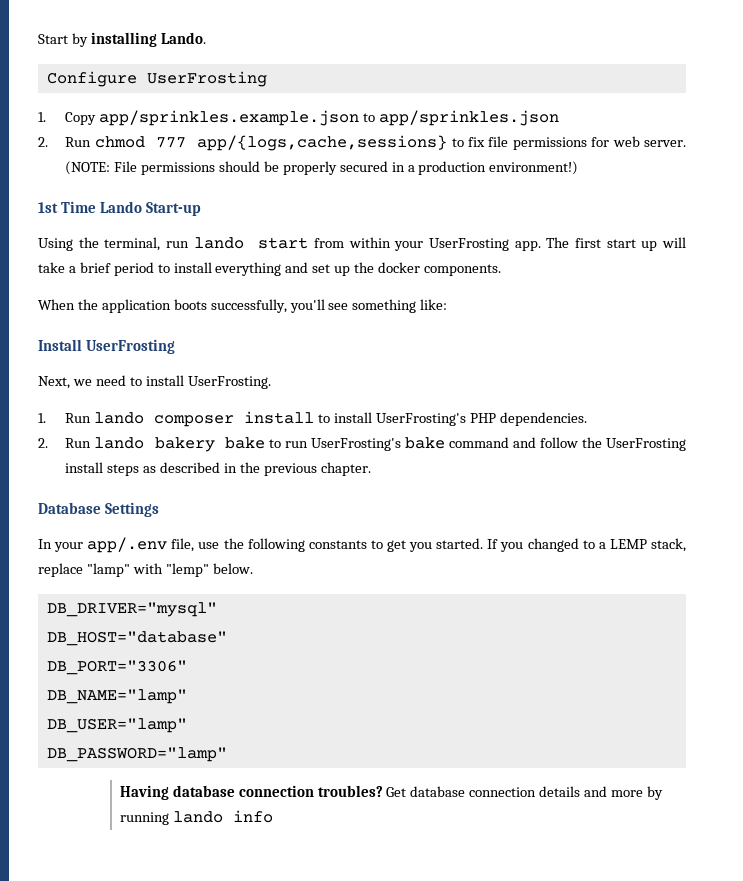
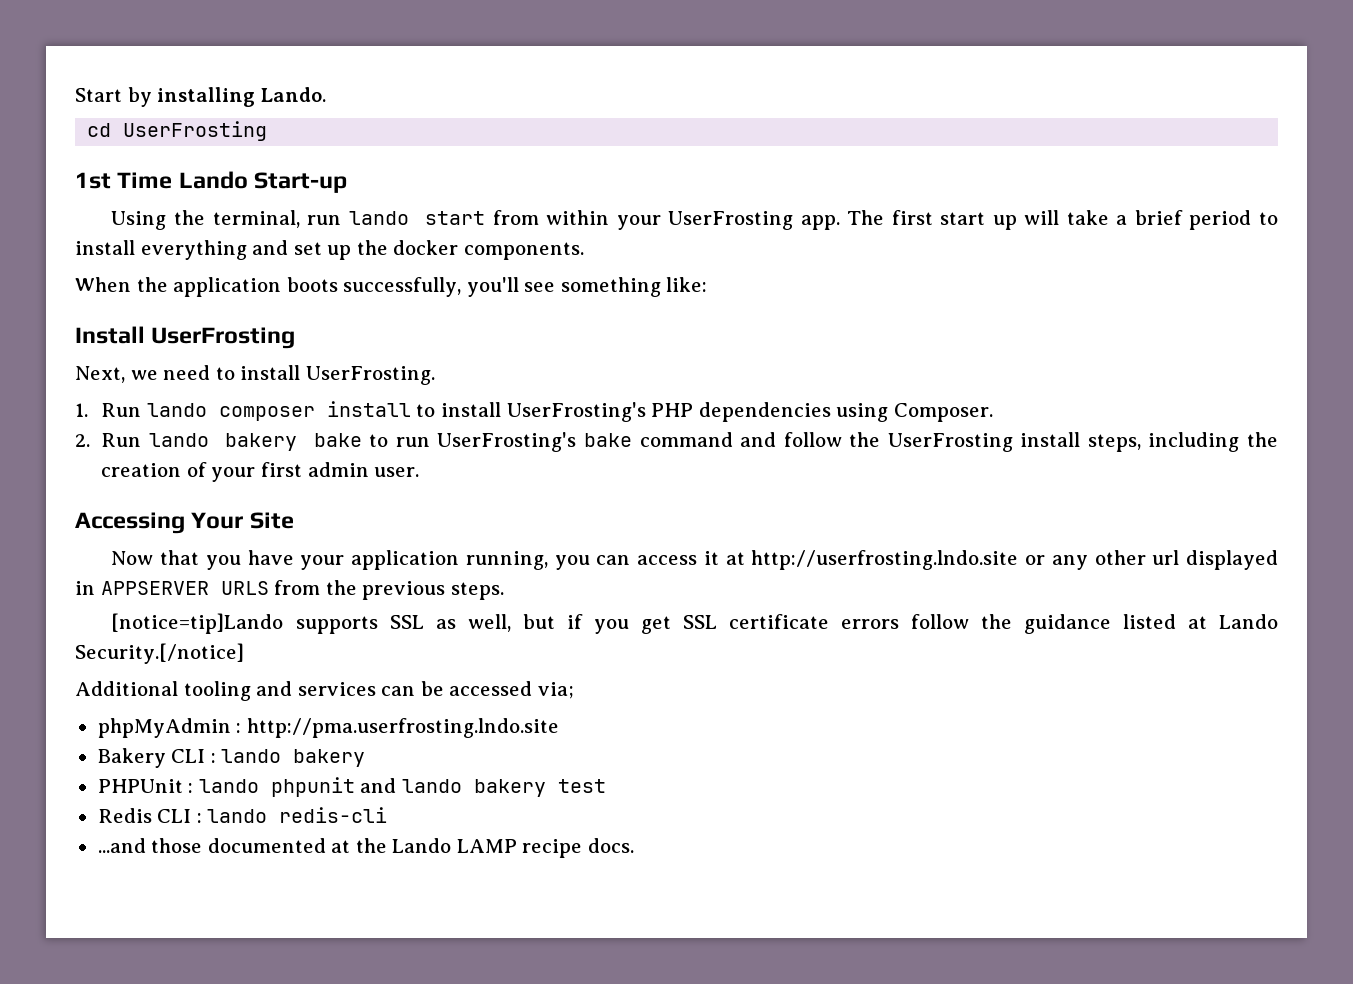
- Configure UserFrosting
- 1. Copy app/sprinkles.example.json to app/sprinkles.json
- 2. Run chmod 777 app/{logs,cache,sessions} to fix file permissions for web server. (NOTE: File permissions should be properly secured in a production environment!)
+ cd UserFrosting
- 1. Run lando composer install to install UserFrosting's PHP dependencies.
+ 1. Run lando composer install to install UserFrosting's PHP dependencies using Composer.
- 2. Run lando bakery bake to run UserFrosting's bake command and follow the UserFrosting install steps as described in the previous chapter.
- Database Settings
- In your app/.env file, use the following constants to get you started. If you changed to a LEMP stack, replace "lamp" with "lemp" below.
- DB_DRIVER="mysql"
- DB_HOST="database"
- DB_PORT="3306"
- DB_NAME="lamp"
- DB_USER="lamp"
- DB_PASSWORD="lamp"
- Having database connection troubles? Get database connection details and more by running lando info
+ 2. Run lando bakery bake to run UserFrosting's bake command and follow the UserFrosting install steps, including the creation of your first admin user.
+ Accessing Your Site
+ Now that you have your application running, you can access it at http://userfrosting.lndo.site or any other url displayed in APPSERVER URLS from the previous steps.
+ [notice=tip]Lando supports SSL as well, but if you get SSL certificate errors follow the guidance listed at Lando Security.[/notice]
+ Additional tooling and services can be accessed via;
+ phpMyAdmin : http://pma.userfrosting.lndo.site
+ Bakery CLI : lando bakery
+ PHPUnit : lando phpunit and lando bakery test
+ Redis CLI : lando redis-cli
+ ...and those documented at the Lando LAMP recipe docs.

